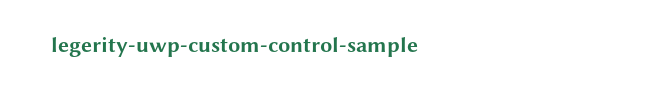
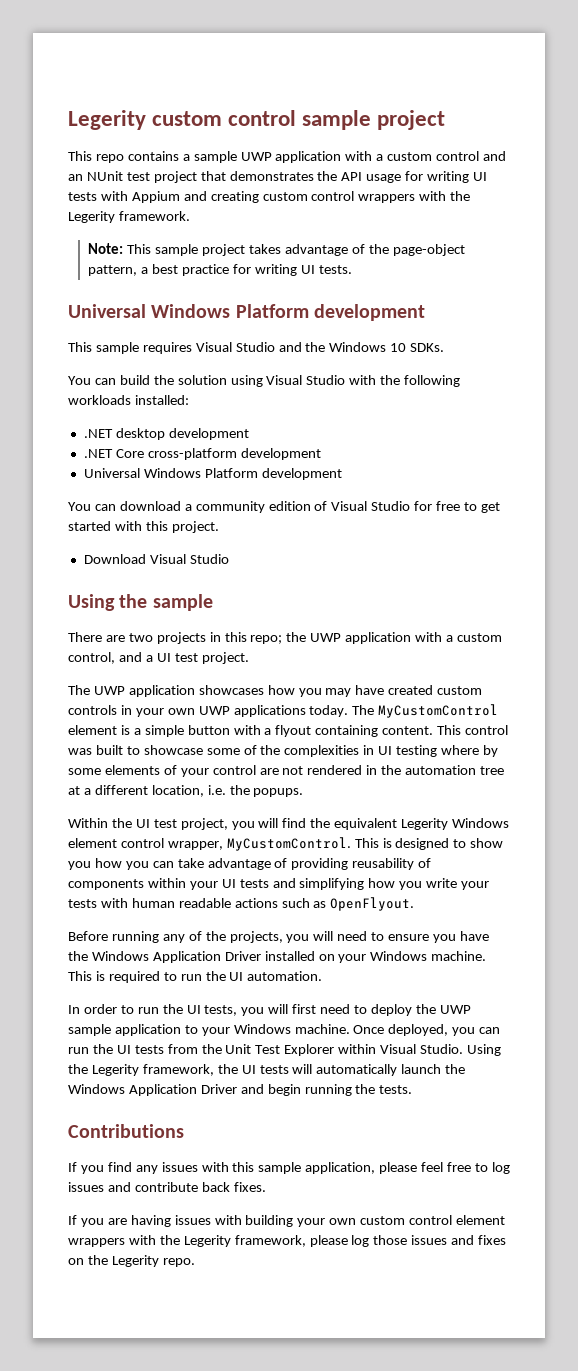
- legerity-uwp-custom-control-sample
+ Legerity custom control sample project
+ This repo contains a sample UWP application with a custom control and an NUnit test project that demonstrates the API usage for writing UI tests with Appium and creating custom control wrappers with the Legerity framework.
+ Note: This sample project takes advantage of the page-object pattern, a best practice for writing UI tests.
+ Universal Windows Platform development
+ This sample requires Visual Studio and the Windows 10 SDKs.
+ You can build the solution using Visual Studio with the following workloads installed:
+ .NET desktop development
+ .NET Core cross-platform development
+ Universal Windows Platform development
+ You can download a community edition of Visual Studio for free to get started with this project.
+ Download Visual Studio
+ Using the sample
+ There are two projects in this repo; the UWP application with a custom control, and a UI test project.
+ The UWP application showcases how you may have created custom controls in your own UWP applications today. The MyCustomControl element is a simple button with a flyout containing content. This control was built to showcase some of the complexities in UI testing where by some elements of your control are not rendered in the automation tree at a different location, i.e. the popups.
+ Within the UI test project, you will find the equivalent Legerity Windows element control wrapper, MyCustomControl. This is designed to show you how you can take advantage of providing reusability of components within your UI tests and simplifying how you write your tests with human readable actions such as OpenFlyout.
+ Before running any of the projects, you will need to ensure you have the Windows Application Driver installed on your Windows machine. This is required to run the UI automation.
+ In order to run the UI tests, you will first need to deploy the UWP sample application to your Windows machine. Once deployed, you can run the UI tests from the Unit Test Explorer within Visual Studio. Using the Legerity framework, the UI tests will automatically launch the Windows Application Driver and begin running the tests.
+ Contributions
+ If you find any issues with this sample application, please feel free to log issues and contribute back fixes.
+ If you are having issues with building your own custom control element wrappers with the Legerity framework, please log those issues and fixes on the Legerity repo.

